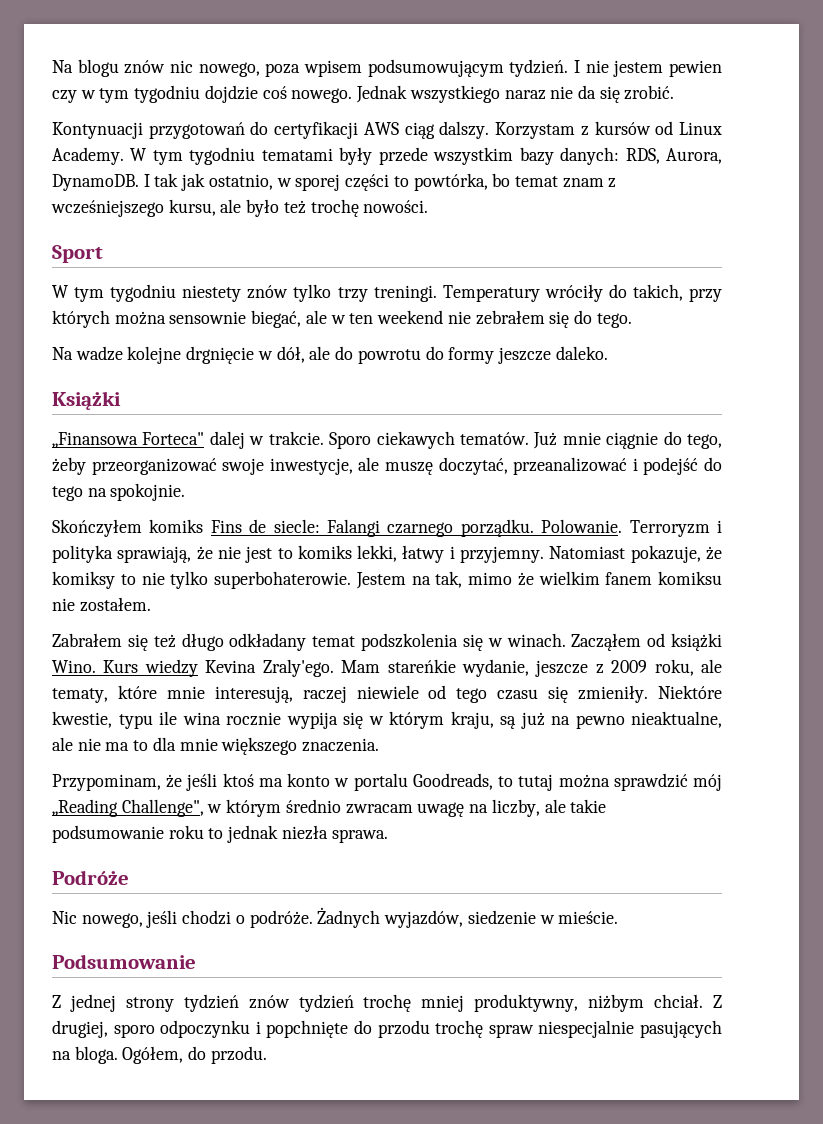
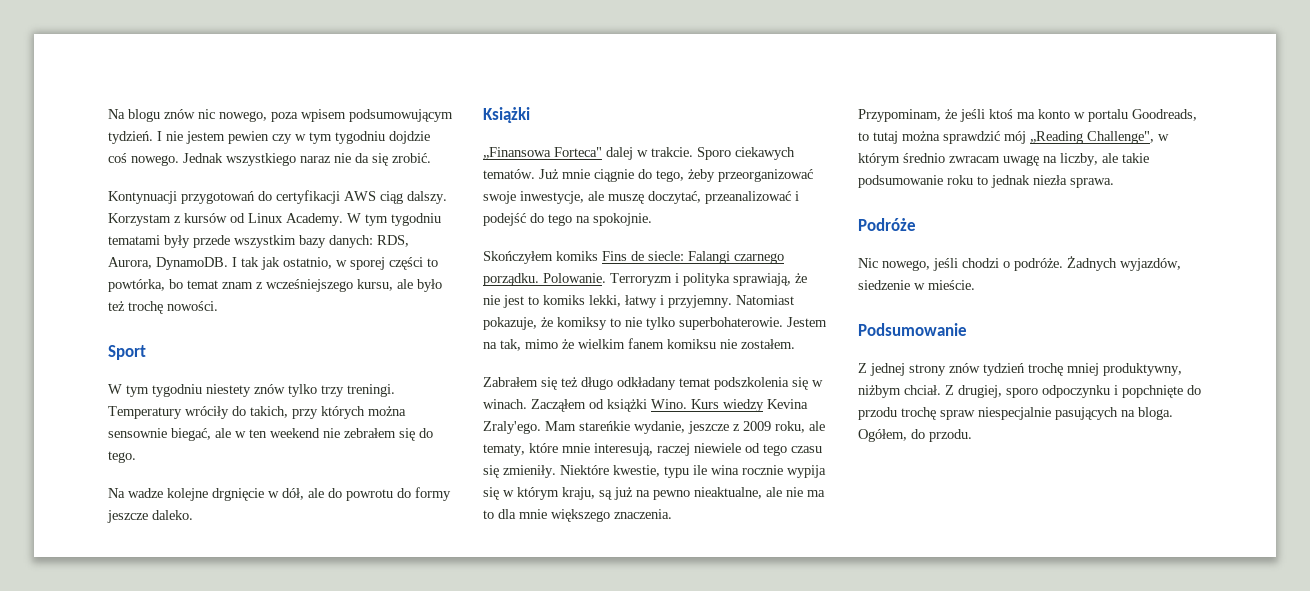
- Z jednej strony tydzień znów tydzień trochę mniej produktywny, niżbym chciał.
+ Z jednej strony znów tydzień trochę mniej produktywny, niżbym chciał.

